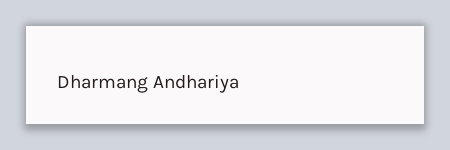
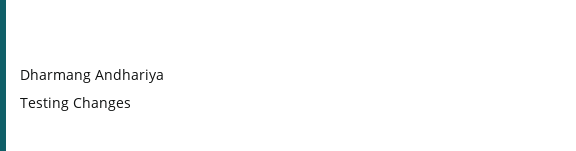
+ Testing Changes

